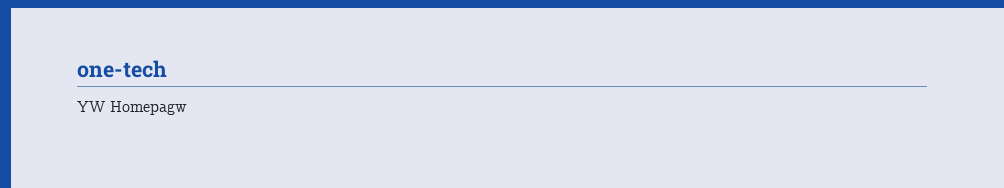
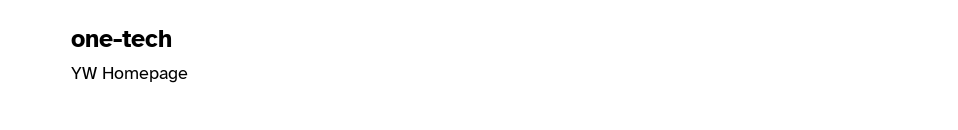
- YW Homepagw
+ YW Homepage

